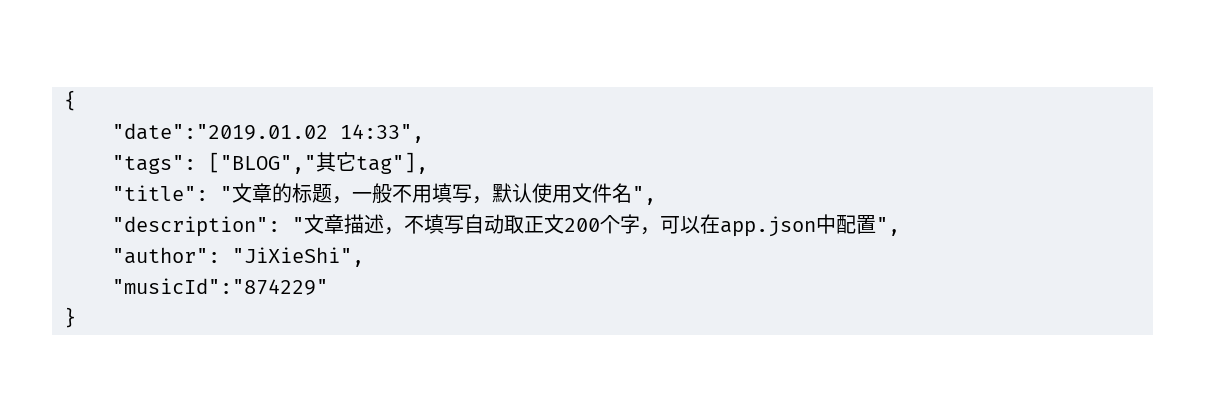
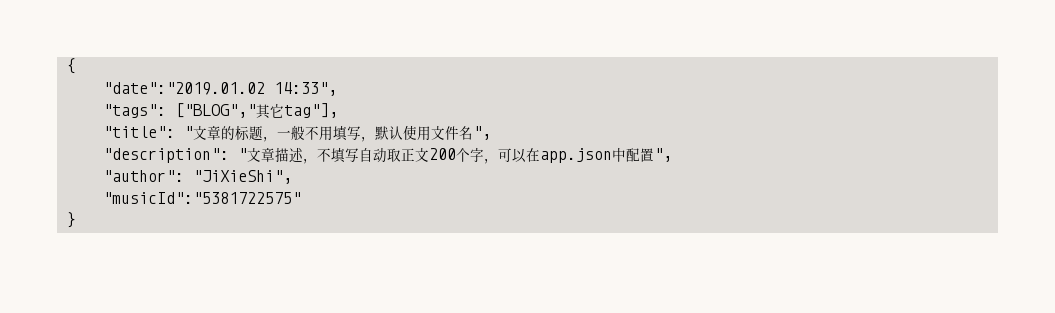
- "musicId":"874229"
+ "musicId":"5381722575"

